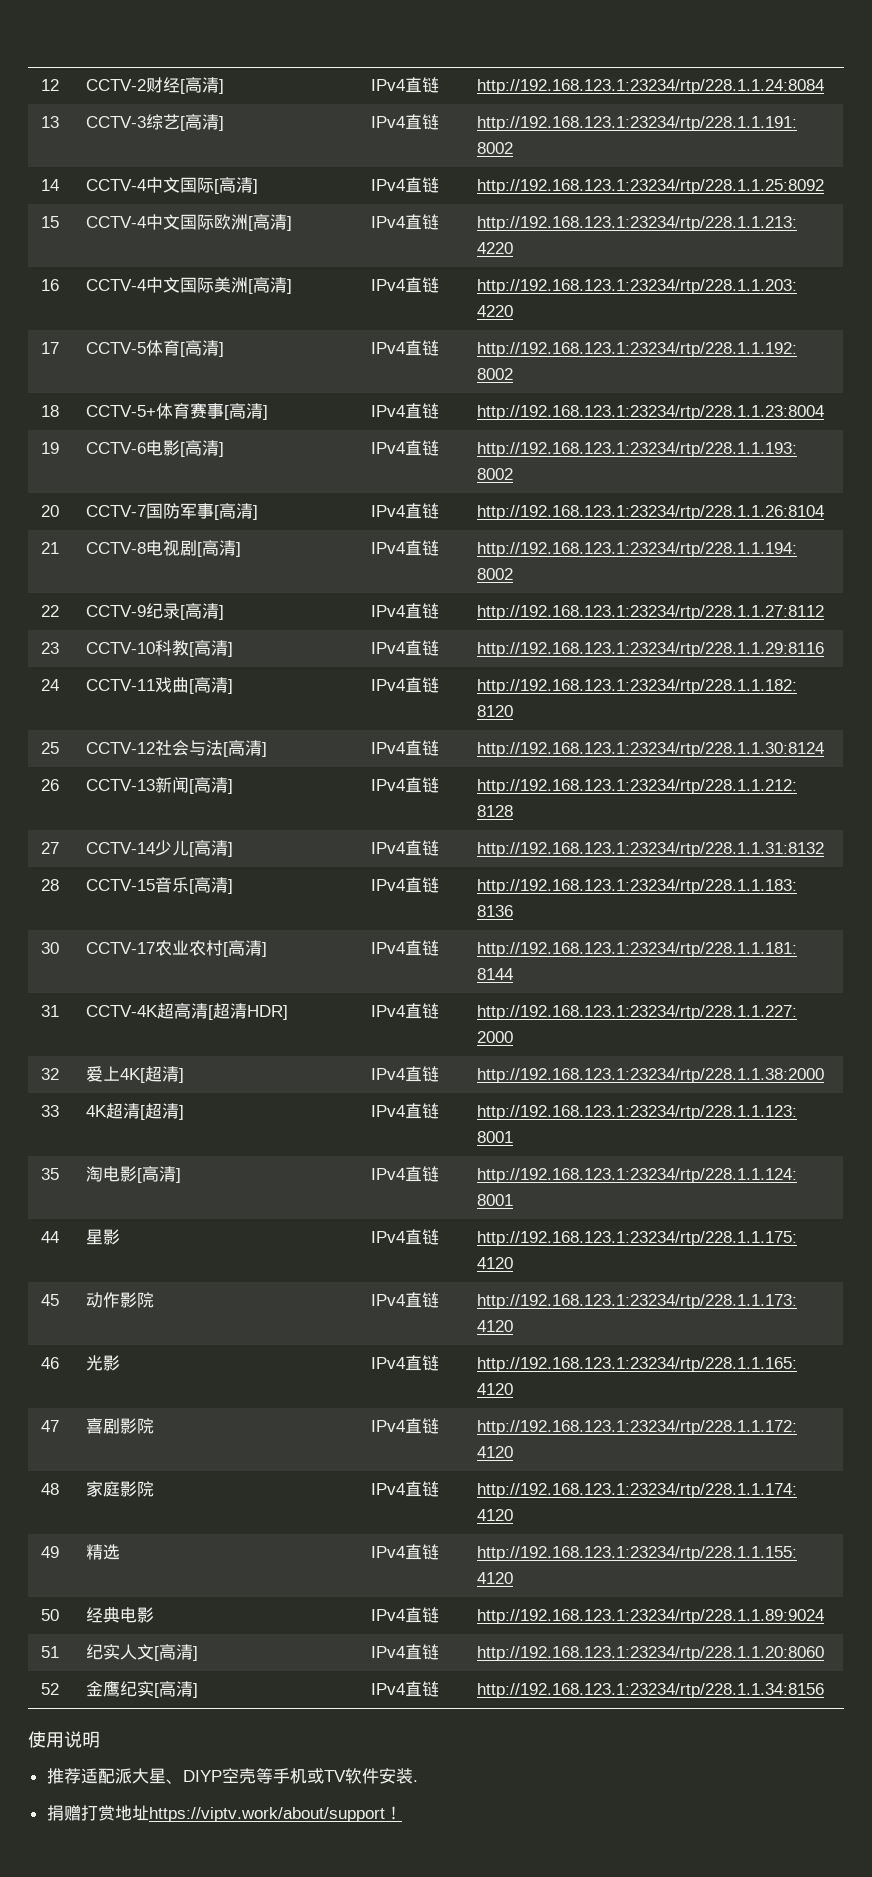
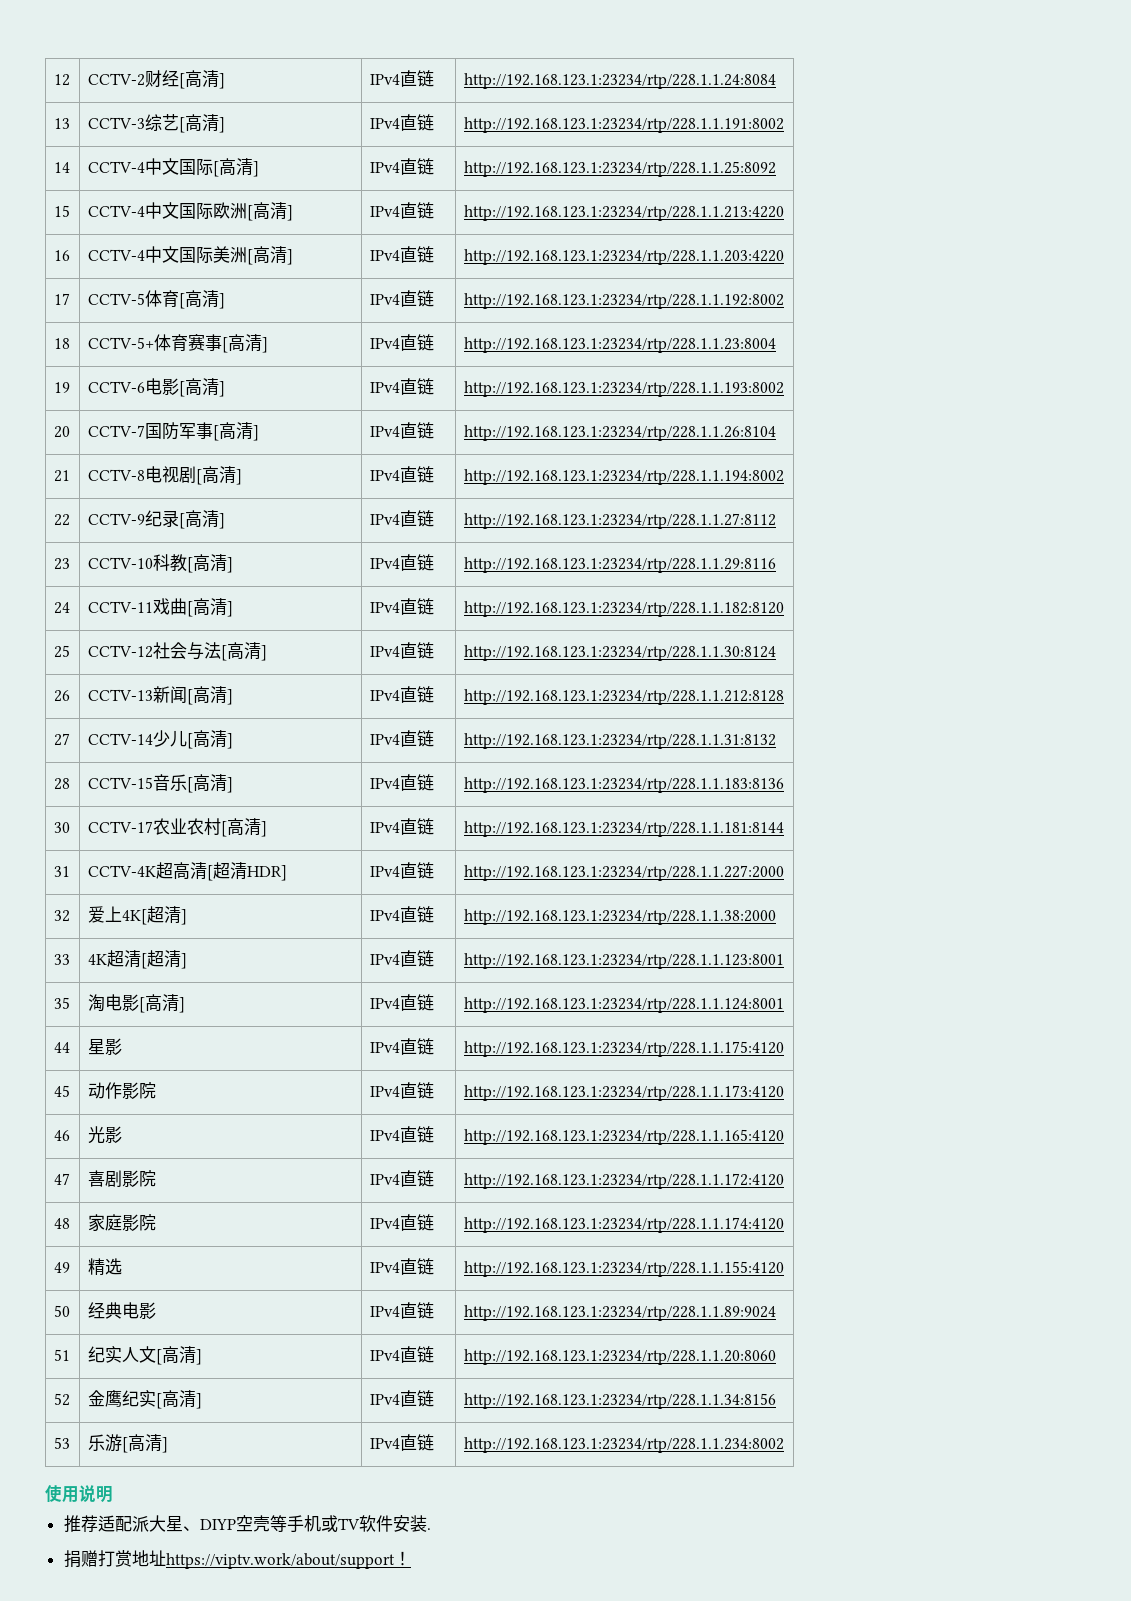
+ 53 | 乐游[高清] | IPv4直链 | http://192.168.123.1:23234/rtp/228.1.1.234:8002

